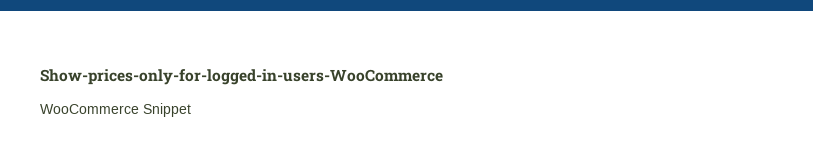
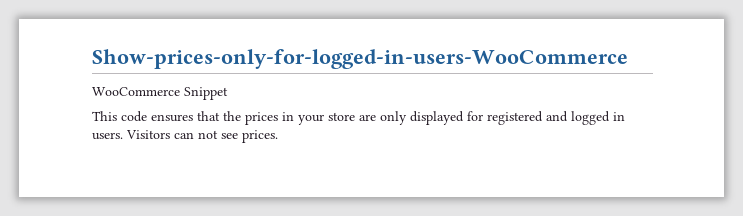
+ This code ensures that the prices in your store are only displayed for registered and logged in users. Visitors can not see prices.

